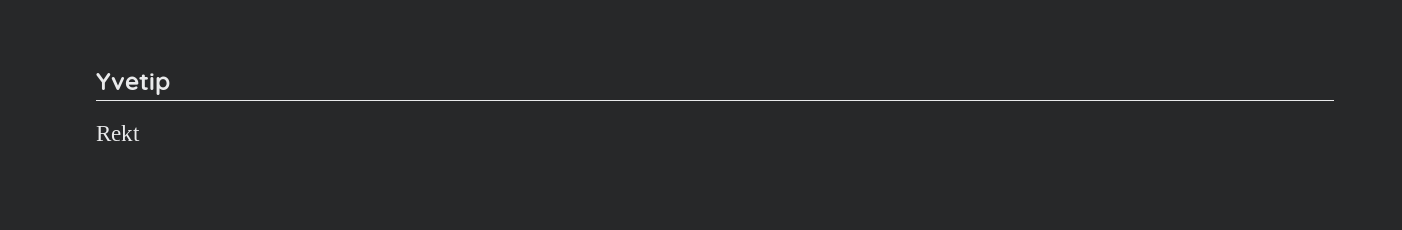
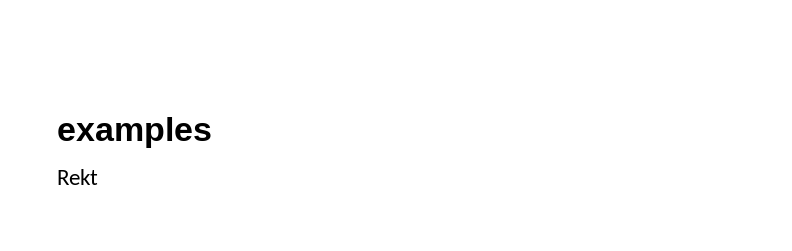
- Yvetip
+ examples

